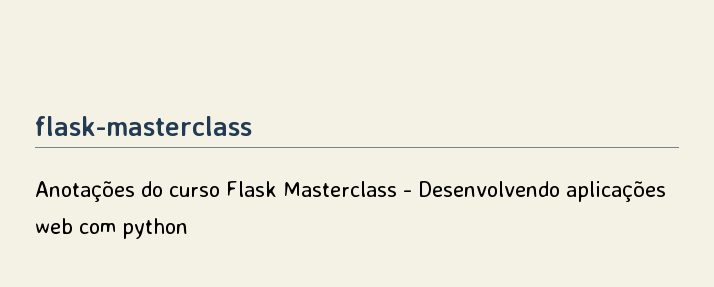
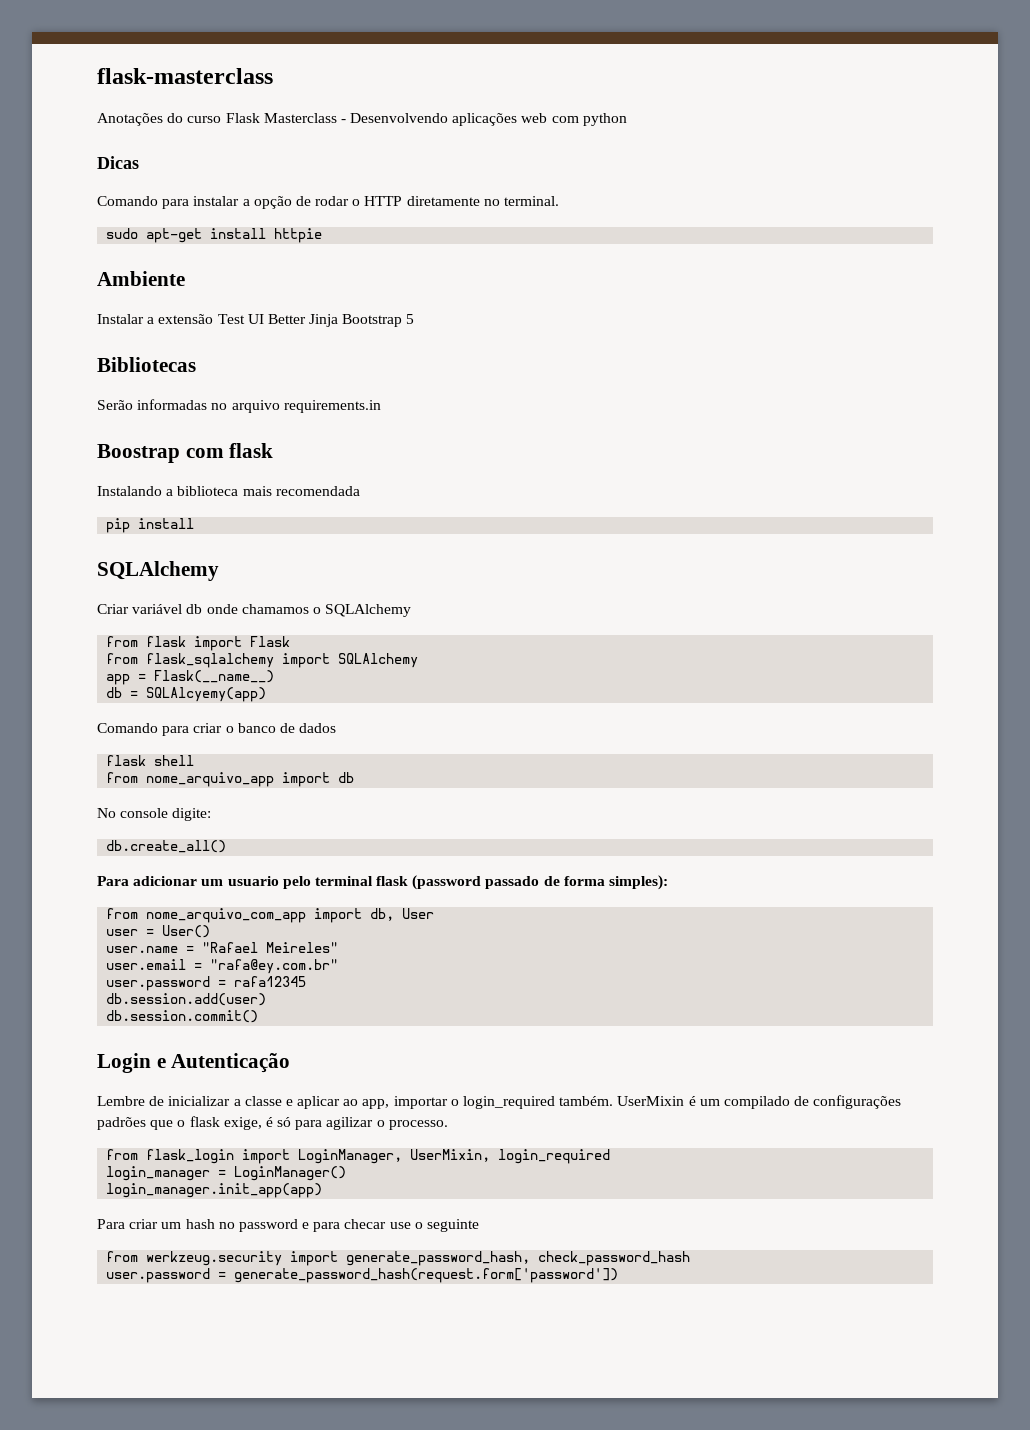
+ Dicas
+ Comando para instalar a opção de rodar o HTTP diretamente no terminal.
+ sudo apt-get install httpie
+ Ambiente
+ Instalar a extensão Test UI Better Jinja Bootstrap 5
+ Bibliotecas
+ Serão informadas no arquivo requirements.in
+ Boostrap com flask
+ Instalando a biblioteca mais recomendada
+ pip install
+ SQLAlchemy
+ Criar variável db onde chamamos o SQLAlchemy
+ from flask import Flask
+ from flask_sqlalchemy import SQLAlchemy
+ app = Flask(__name__)
+ db = SQLAlcyemy(app)
+ Comando para criar o banco de dados
+ flask shell
+ from nome_arquivo_app import db
+ No console digite:
+ db.create_all()
+ Para adicionar um usuario pelo terminal flask (password passado de forma simples):
+ from nome_arquivo_com_app import db, User
+ user = User()
+ user.name = "Rafael Meireles"
+ user.email = "rafa@ey.com.br"
+ user.password = rafa12345
+ db.session.add(user)
+ db.session.commit()
+ Login e Autenticação
+ Lembre de inicializar a classe e aplicar ao app, importar o login_required também. UserMixin é um compilado de configurações padrões que o flask exige, é só para agilizar o processo.
+ from flask_login import LoginManager, UserMixin, login_required
+ login_manager = LoginManager()
+ login_manager.init_app(app)
+ Para criar um hash no password e para checar use o seguinte
+ from werkzeug.security import generate_password_hash, check_password_hash
+ user.password = generate_password_hash(request.form['password'])

